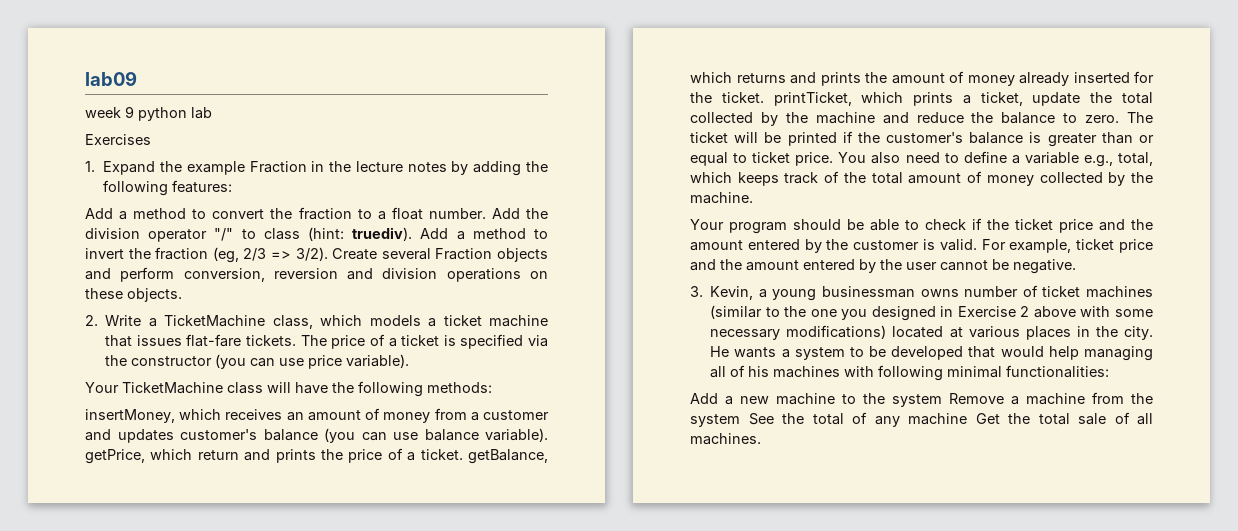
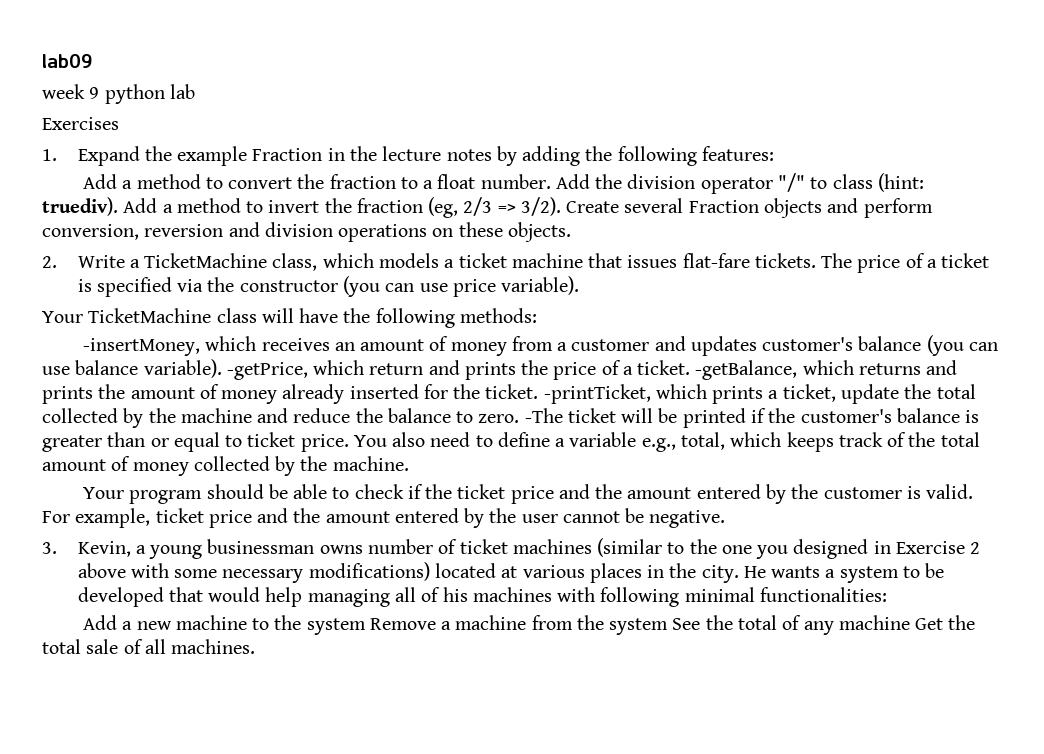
- insertMoney, which receives an amount of money from a customer and updates customer's balance (you can use balance variable). getPrice, which return and prints the price of a ticket. getBalance, which returns and prints the amount of money already inserted for the ticket. printTicket, which prints a ticket, update the total collected by the machine and reduce the balance to zero.
+ -insertMoney, which receives an amount of money from a customer and updates customer's balance (you can use balance variable). -getPrice, which return and prints the price of a ticket. -getBalance, which returns and prints the amount of money already inserted for the ticket. -printTicket, which prints a ticket, update the total collected by the machine and reduce the balance to zero.
- The ticket will be printed if the customer's balance is greater than or equal to ticket price.
+ -The ticket will be printed if the customer's balance is greater than or equal to ticket price.

